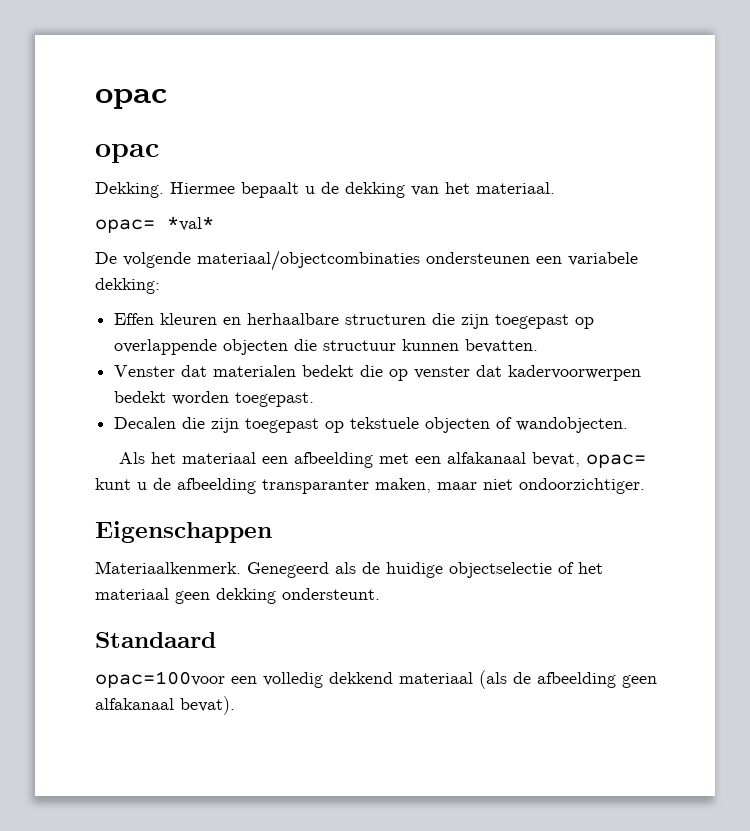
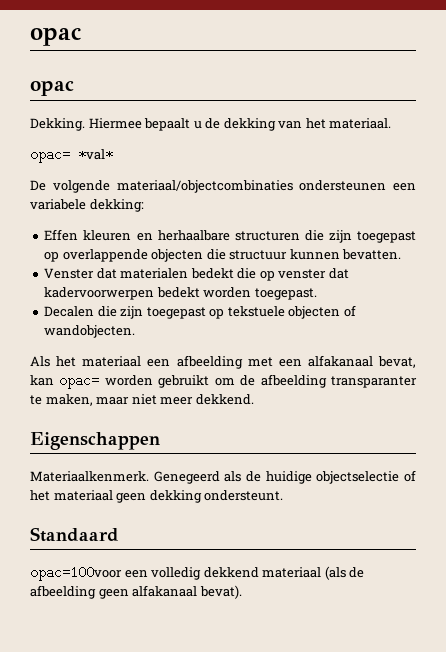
- Als het materiaal een afbeelding met een alfakanaal bevat, opac= kunt u de afbeelding transparanter maken, maar niet ondoorzichtiger.
+ Als het materiaal een afbeelding met een alfakanaal bevat, kan opac= worden gebruikt om de afbeelding transparanter te maken, maar niet meer dekkend.

